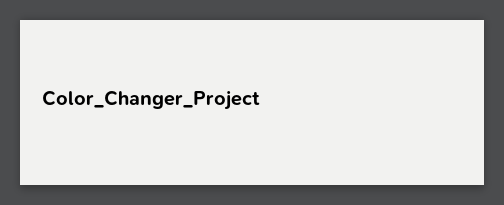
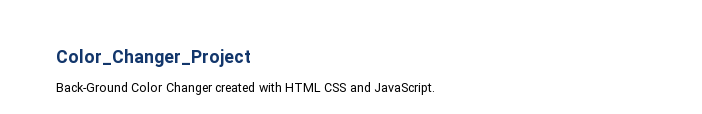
+ Back-Ground Color Changer created with HTML CSS and JavaScript.

